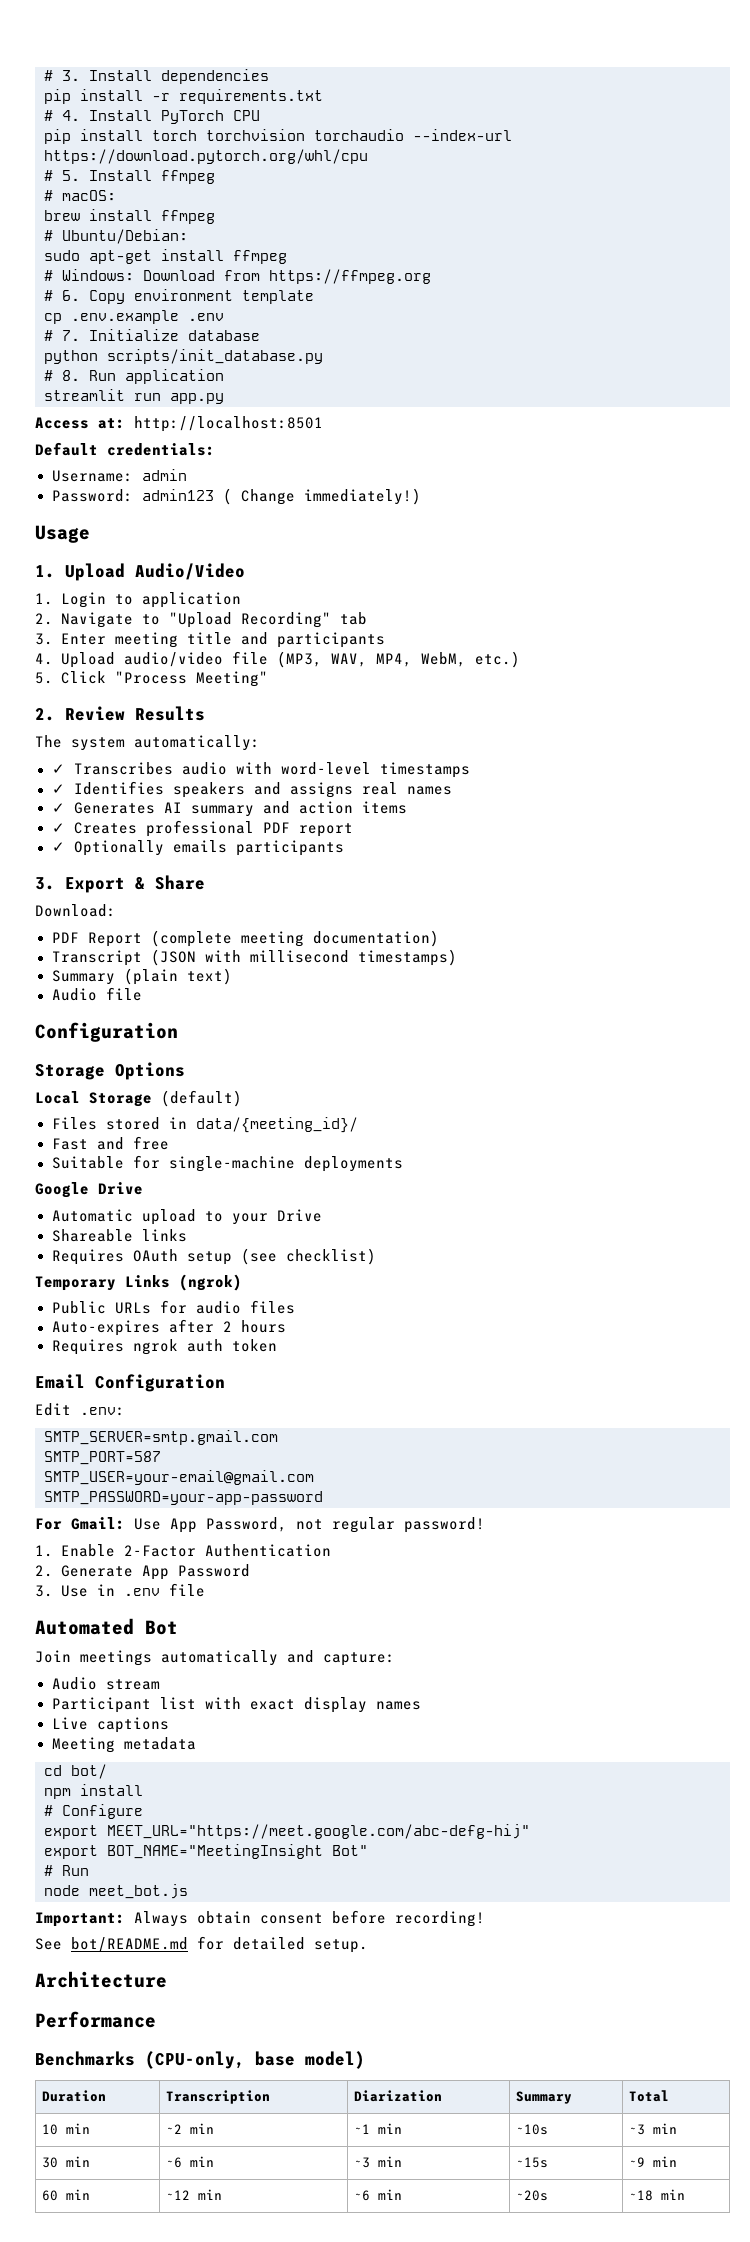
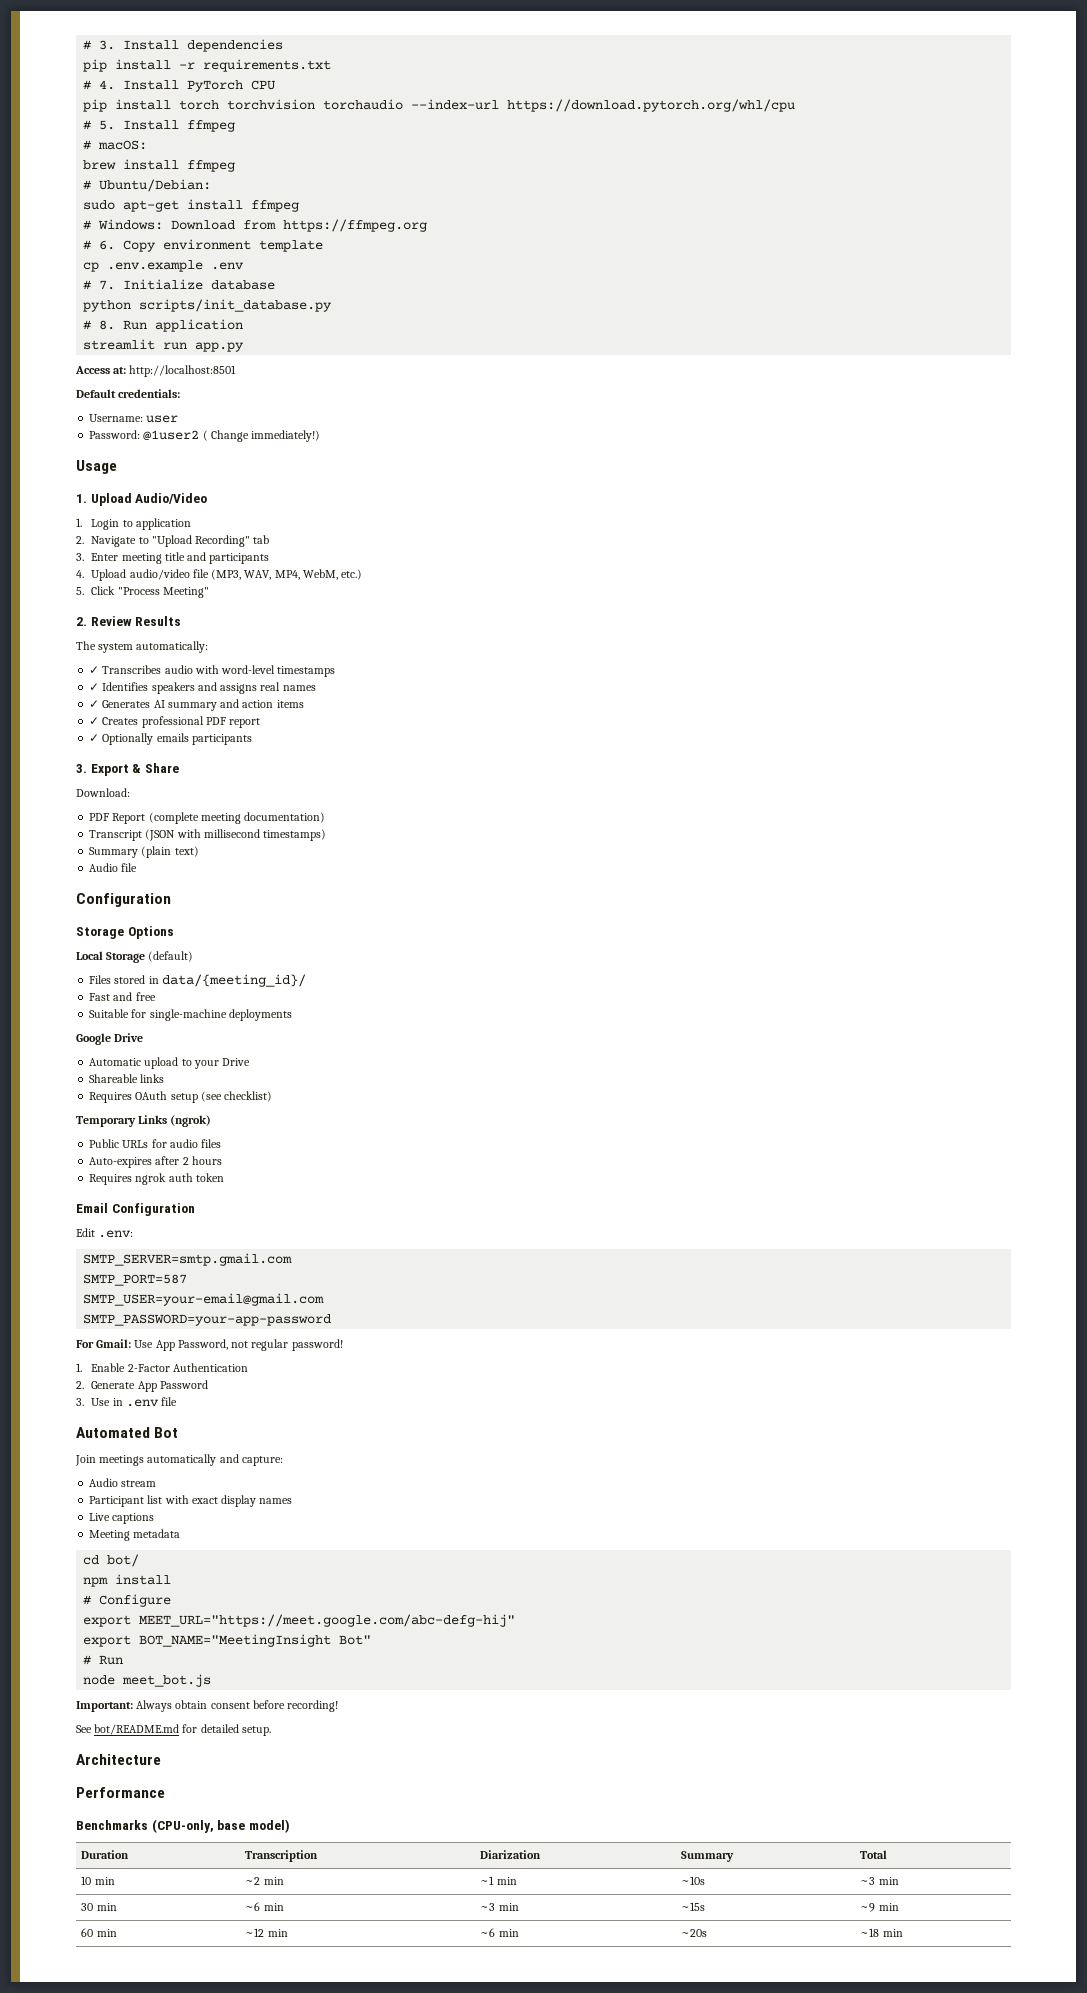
- Username: admin
+ Username: user
- Password: admin123 ( Change immediately!)
+ Password: @1user2 ( Change immediately!)

